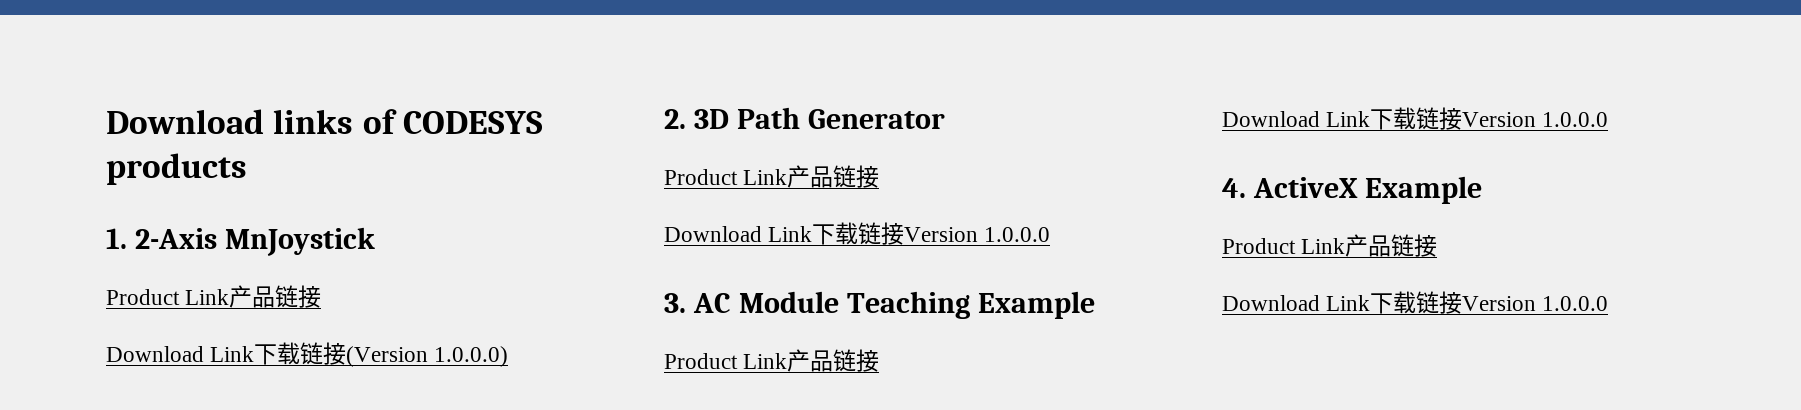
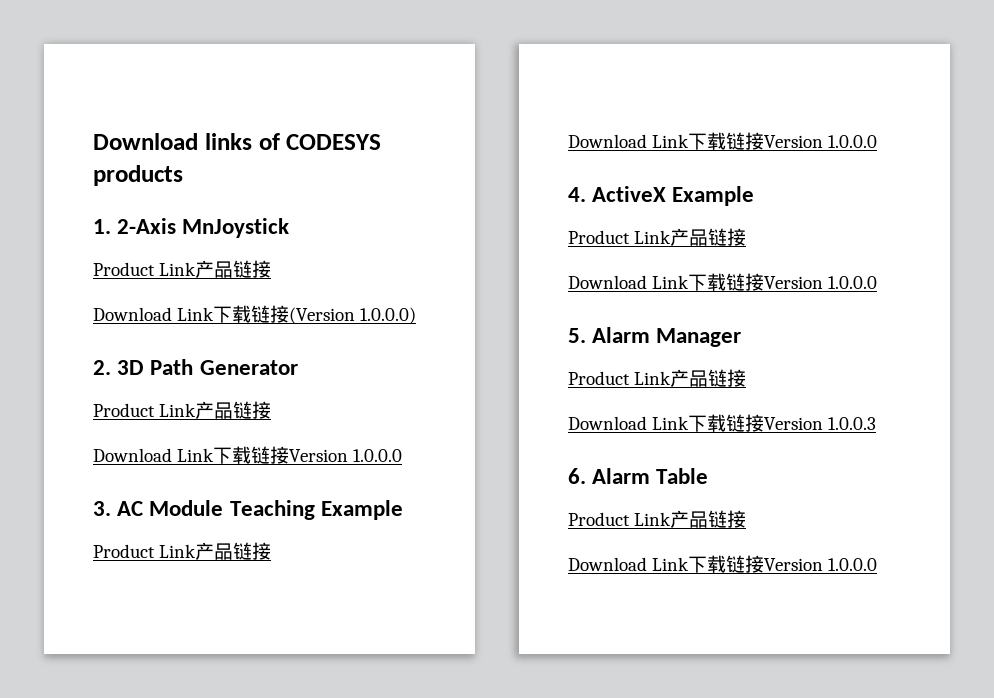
+ 5. Alarm Manager
+ Product Link产品链接
+ Download Link下载链接Version 1.0.0.3
+ 6. Alarm Table
+ Product Link产品链接
+ Download Link下载链接Version 1.0.0.0

